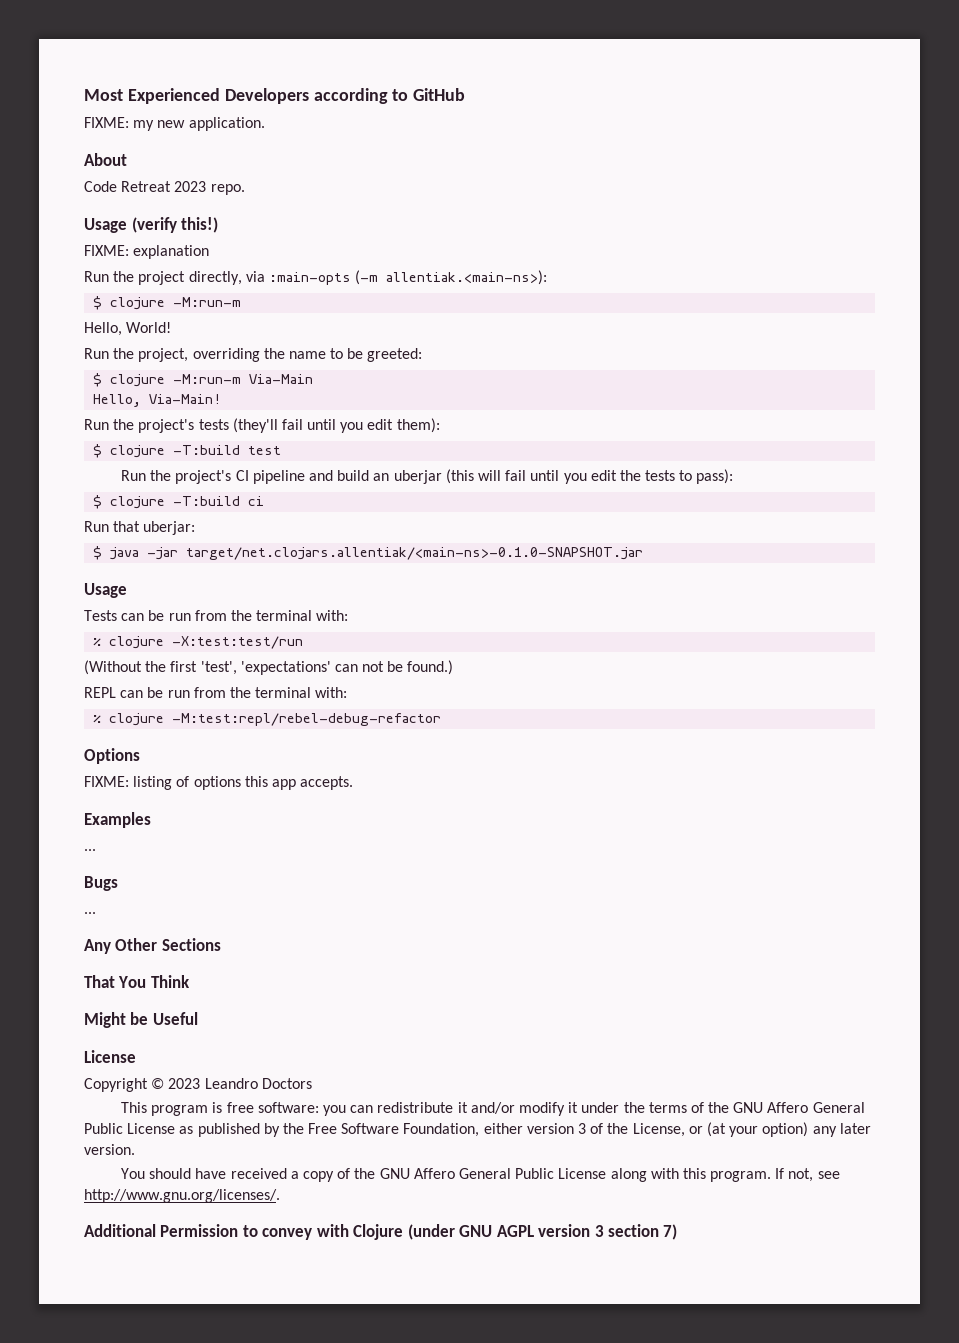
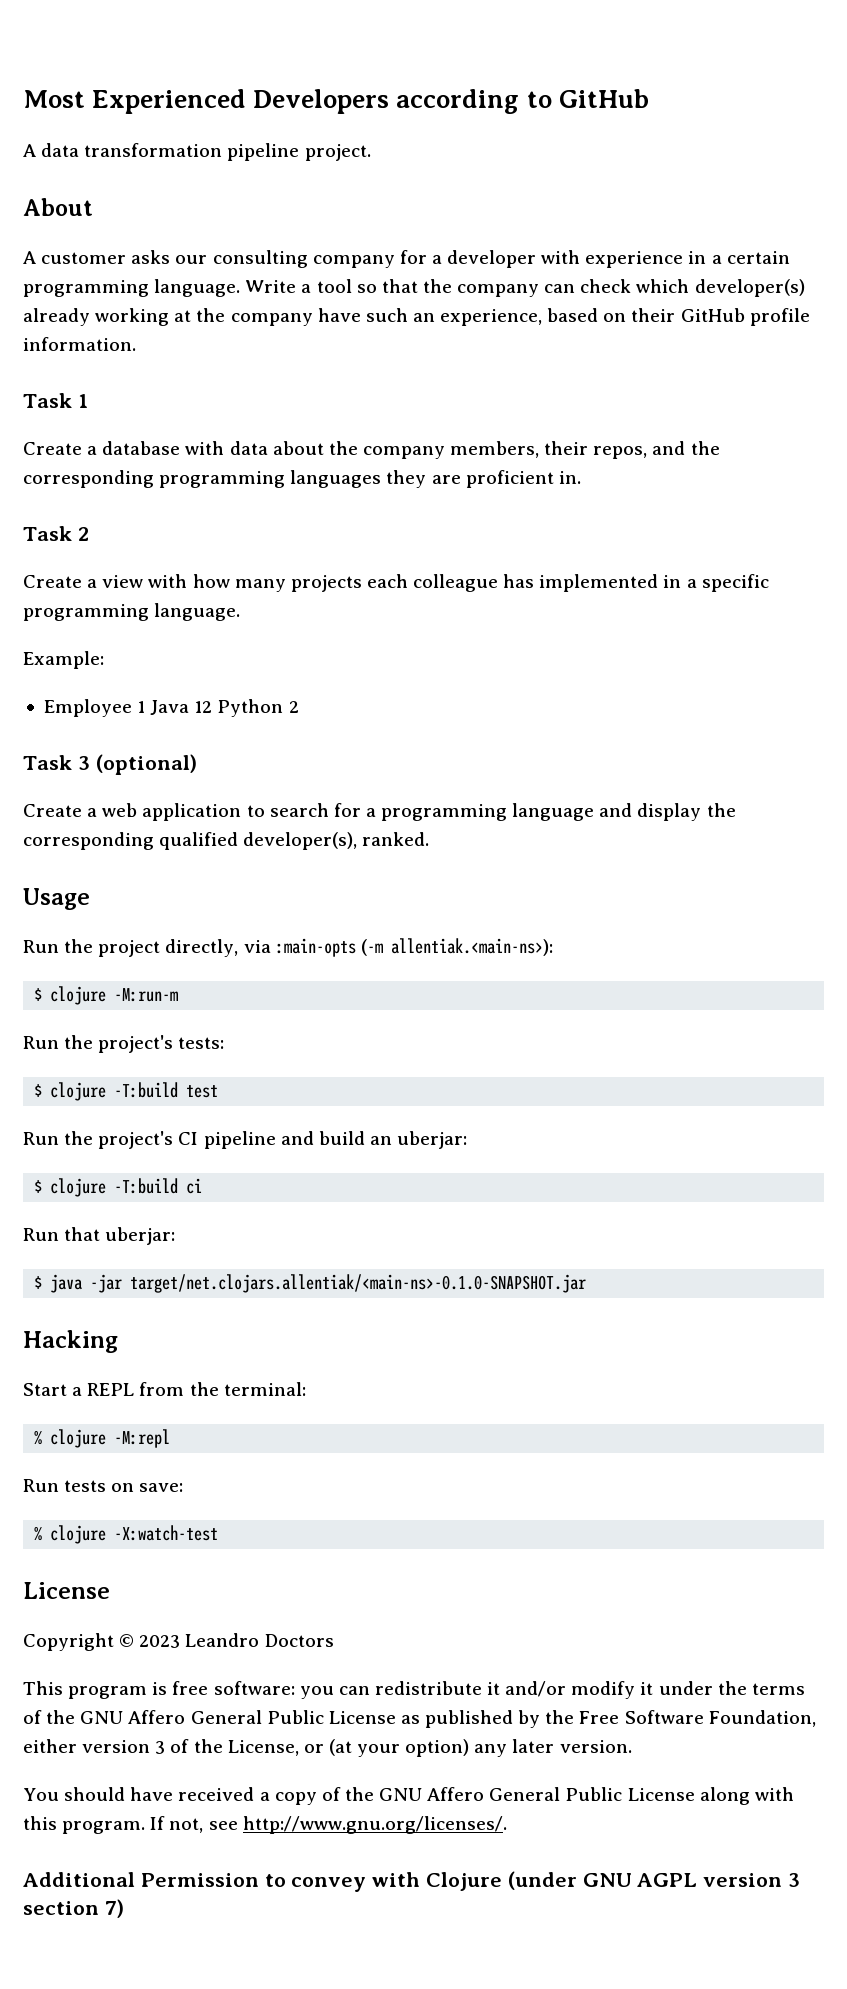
- FIXME: my new application.
+ A data transformation pipeline project.
  About
- Code Retreat 2023 repo.
- Usage (verify this!)
- FIXME: explanation
+ A customer asks our consulting company for a developer with experience in a certain programming language. Write a tool so that the company can check which developer(s) already working at the company have such an experience, based on their GitHub profile information.
+ Task 1
+ Create a database with data about the company members, their repos, and the corresponding programming languages they are proficient in.
+ Task 2
+ Create a view with how many projects each colleague has implemented in a specific programming language.
+ Example:
+ Employee 1 Java 12 Python 2
+ Task 3 (optional)
+ Create a web application to search for a programming language and display the corresponding qualified developer(s), ranked.
+ Usage
- Hello, World!
- Run the project, overriding the name to be greeted:
- $ clojure -M:run-m Via-Main
- Hello, Via-Main!
- Run the project's tests (they'll fail until you edit them):
+ Run the project's tests:
- Run the project's CI pipeline and build an uberjar (this will fail until you edit the tests to pass):
+ Run the project's CI pipeline and build an uberjar:
  $ java -jar target/net.clojars.allentiak/<main-ns>-0.1.0-SNAPSHOT.jar
- Usage
- Tests can be run from the terminal with:
- % clojure -X:test:test/run
- (Without the first 'test', 'expectations' can not be found.)
- REPL can be run from the terminal with:
- % clojure -M:test:repl/rebel-debug-refactor
- Options
- FIXME: listing of options this app accepts.
- Examples
- ...
- Bugs
- ...
- Any Other Sections
- That You Think
- Might be Useful
+ Hacking
+ Start a REPL from the terminal:
+ % clojure -M:repl
+ Run tests on save:
+ % clojure -X:watch-test

